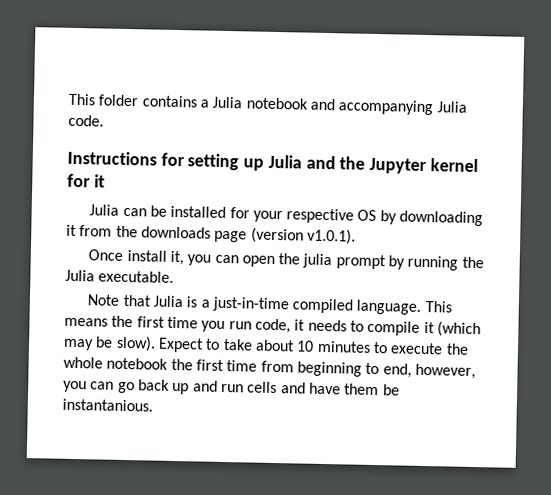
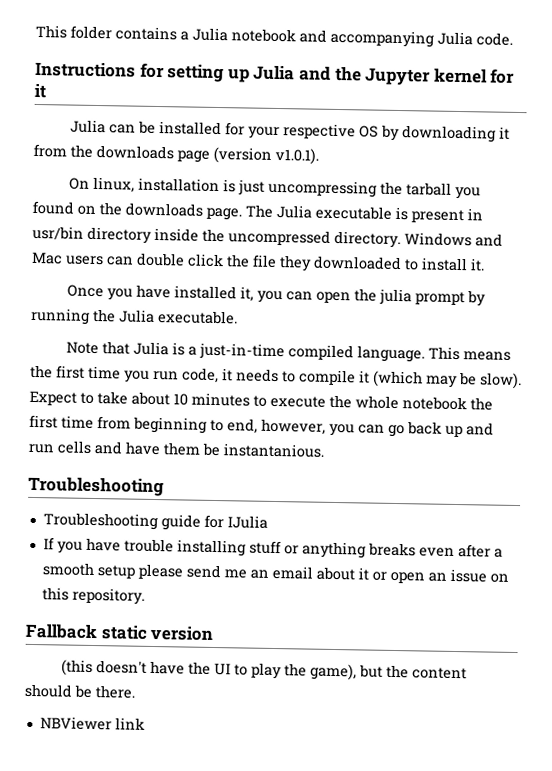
- Once install it, you can open the julia prompt by running the Julia executable.
+ On linux, installation is just uncompressing the tarball you found on the downloads page. The Julia executable is present in usr/bin directory inside the uncompressed directory. Windows and Mac users can double click the file they downloaded to install it.
+ Once you have installed it, you can open the julia prompt by running the Julia executable.
  Expect to take about 10 minutes to execute the whole notebook the first time from beginning to end, however, you can go back up and run cells and have them be instantanious.
+ Troubleshooting
+ Troubleshooting guide for IJulia
+ If you have trouble installing stuff or anything breaks even after a smooth setup please send me an email about it or open an issue on this repository.
+ Fallback static version
+ (this doesn't have the UI to play the game), but the content should be there.
+ NBViewer link

